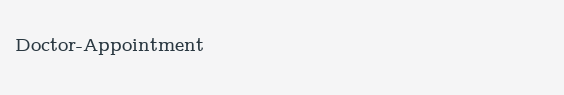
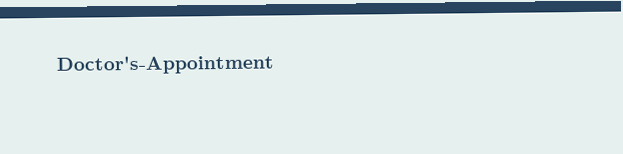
- Doctor-Appointment
+ Doctor's-Appointment

